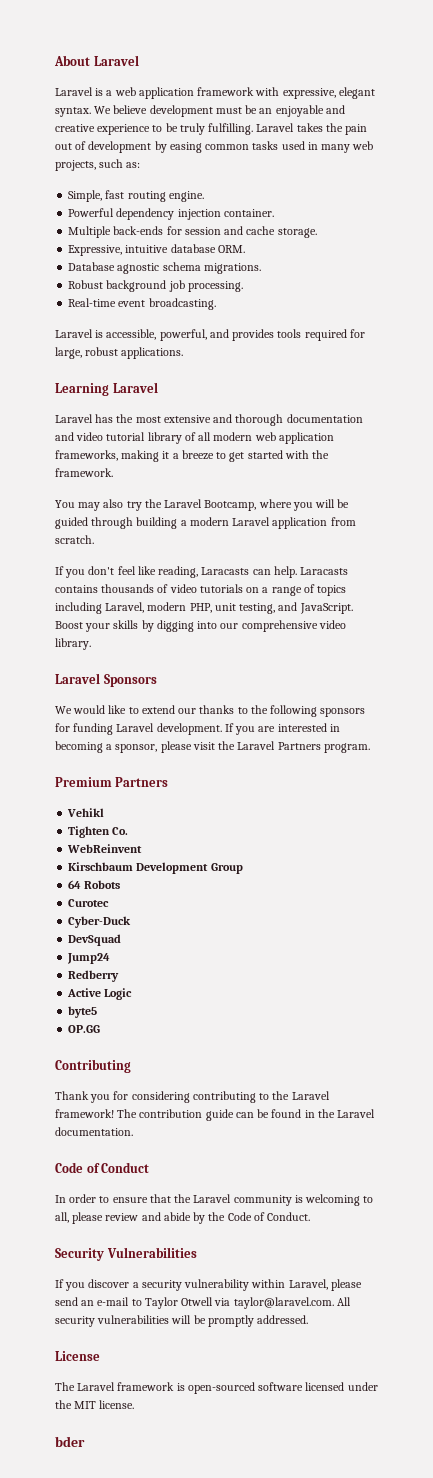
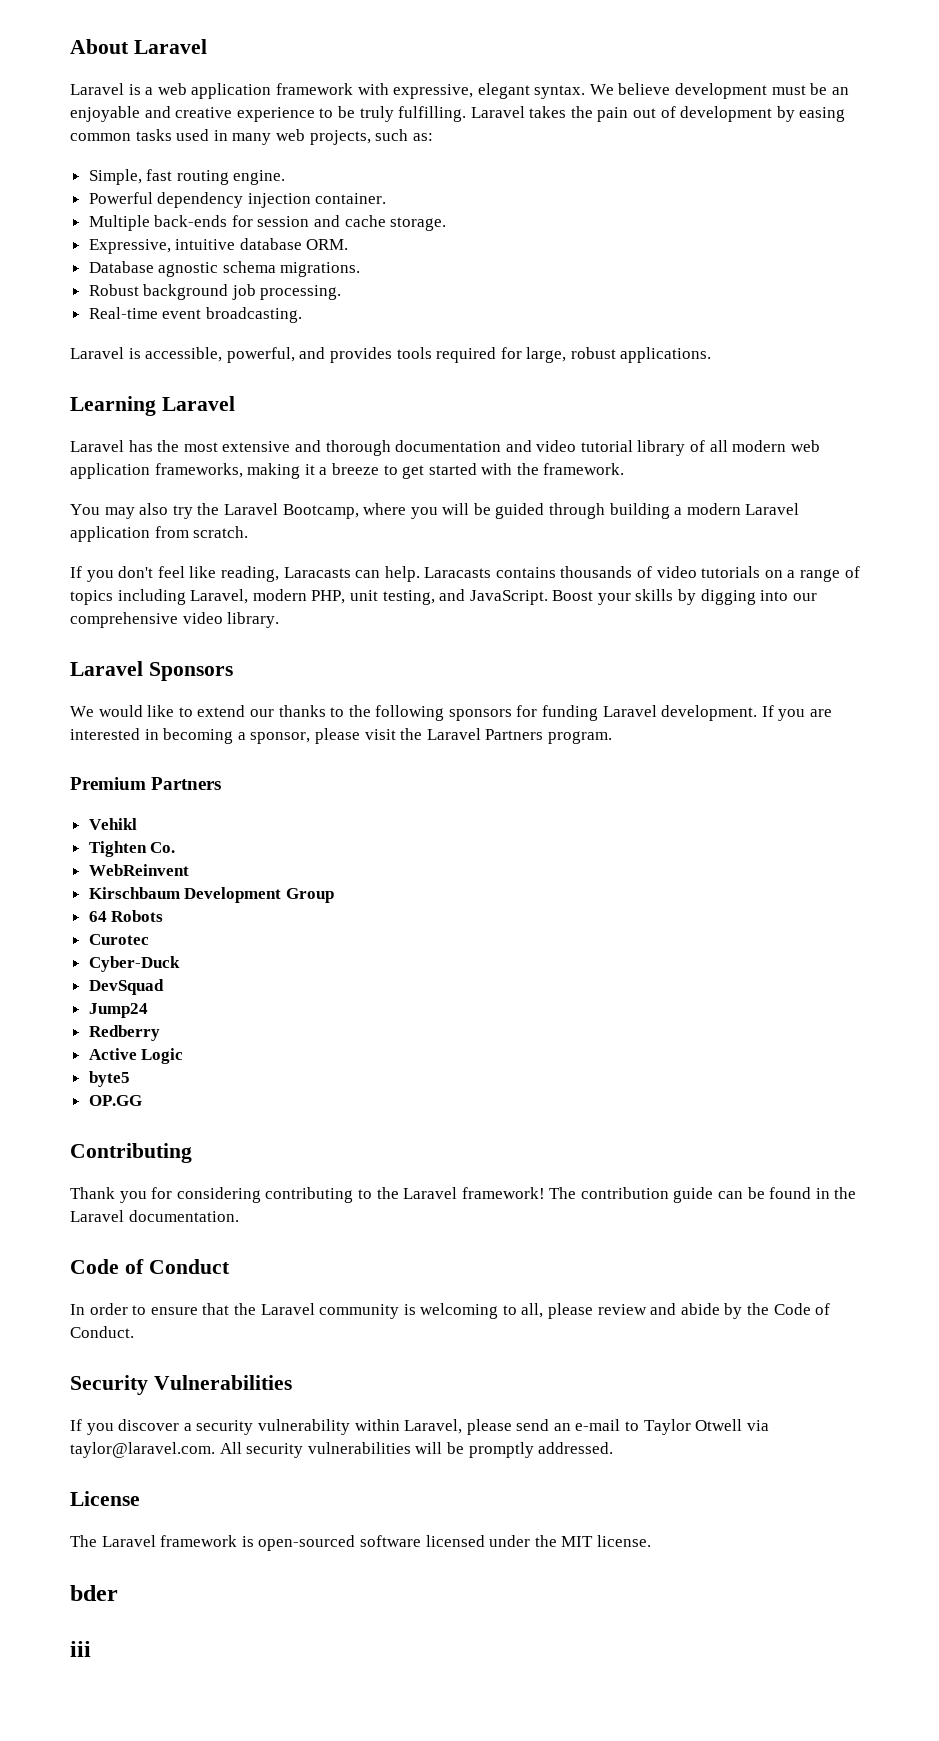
+ iii

